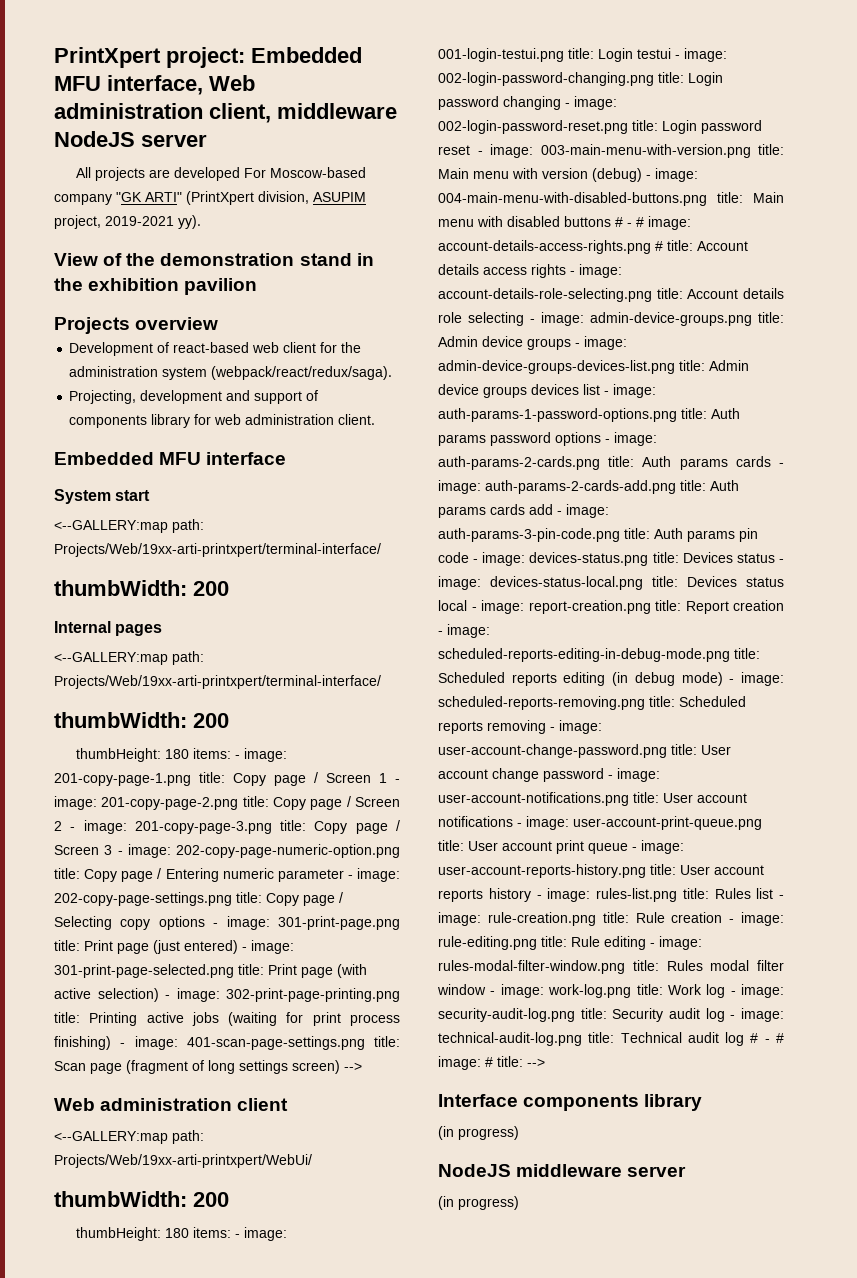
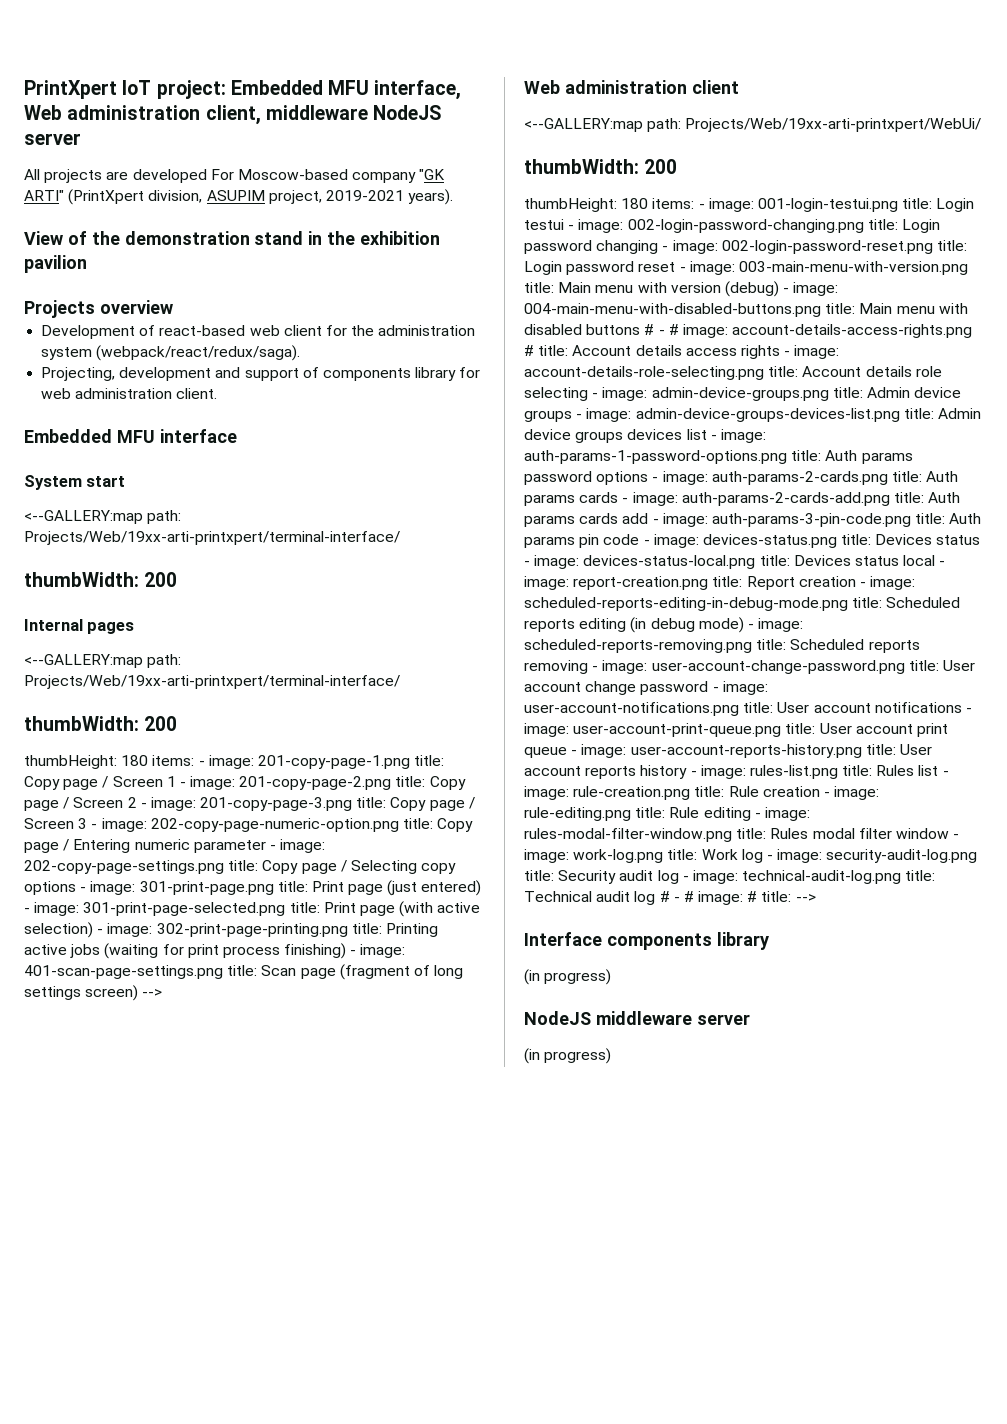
- PrintXpert project: Embedded MFU interface, Web administration client, middleware NodeJS server
+ PrintXpert IoT project: Embedded MFU interface, Web administration client, middleware NodeJS server
- All projects are developed For Moscow-based company "GK ARTI" (PrintXpert division, ASUPIM project, 2019-2021 yy).
+ All projects are developed For Moscow-based company "GK ARTI" (PrintXpert division, ASUPIM project, 2019-2021 years).

